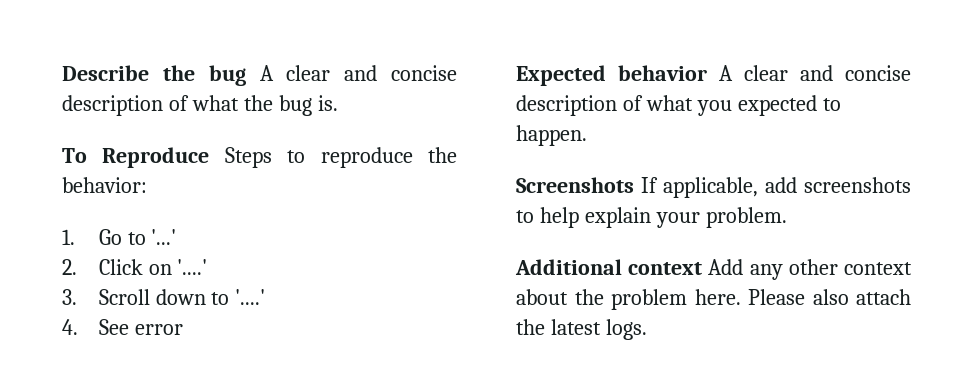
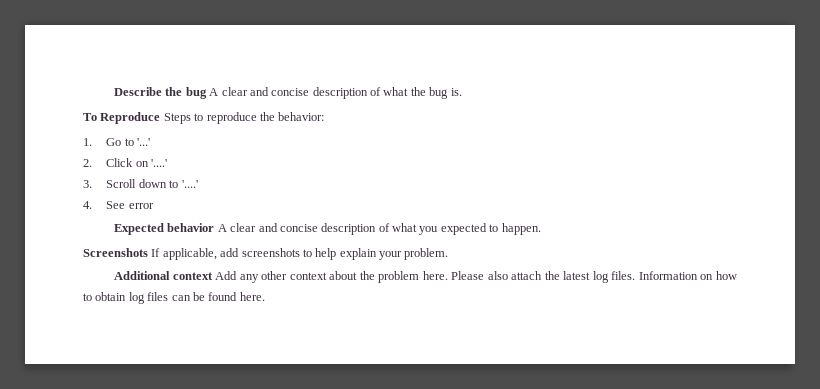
- Please also attach the latest logs.
+ Please also attach the latest log files. Information on how to obtain log files can be found here.

